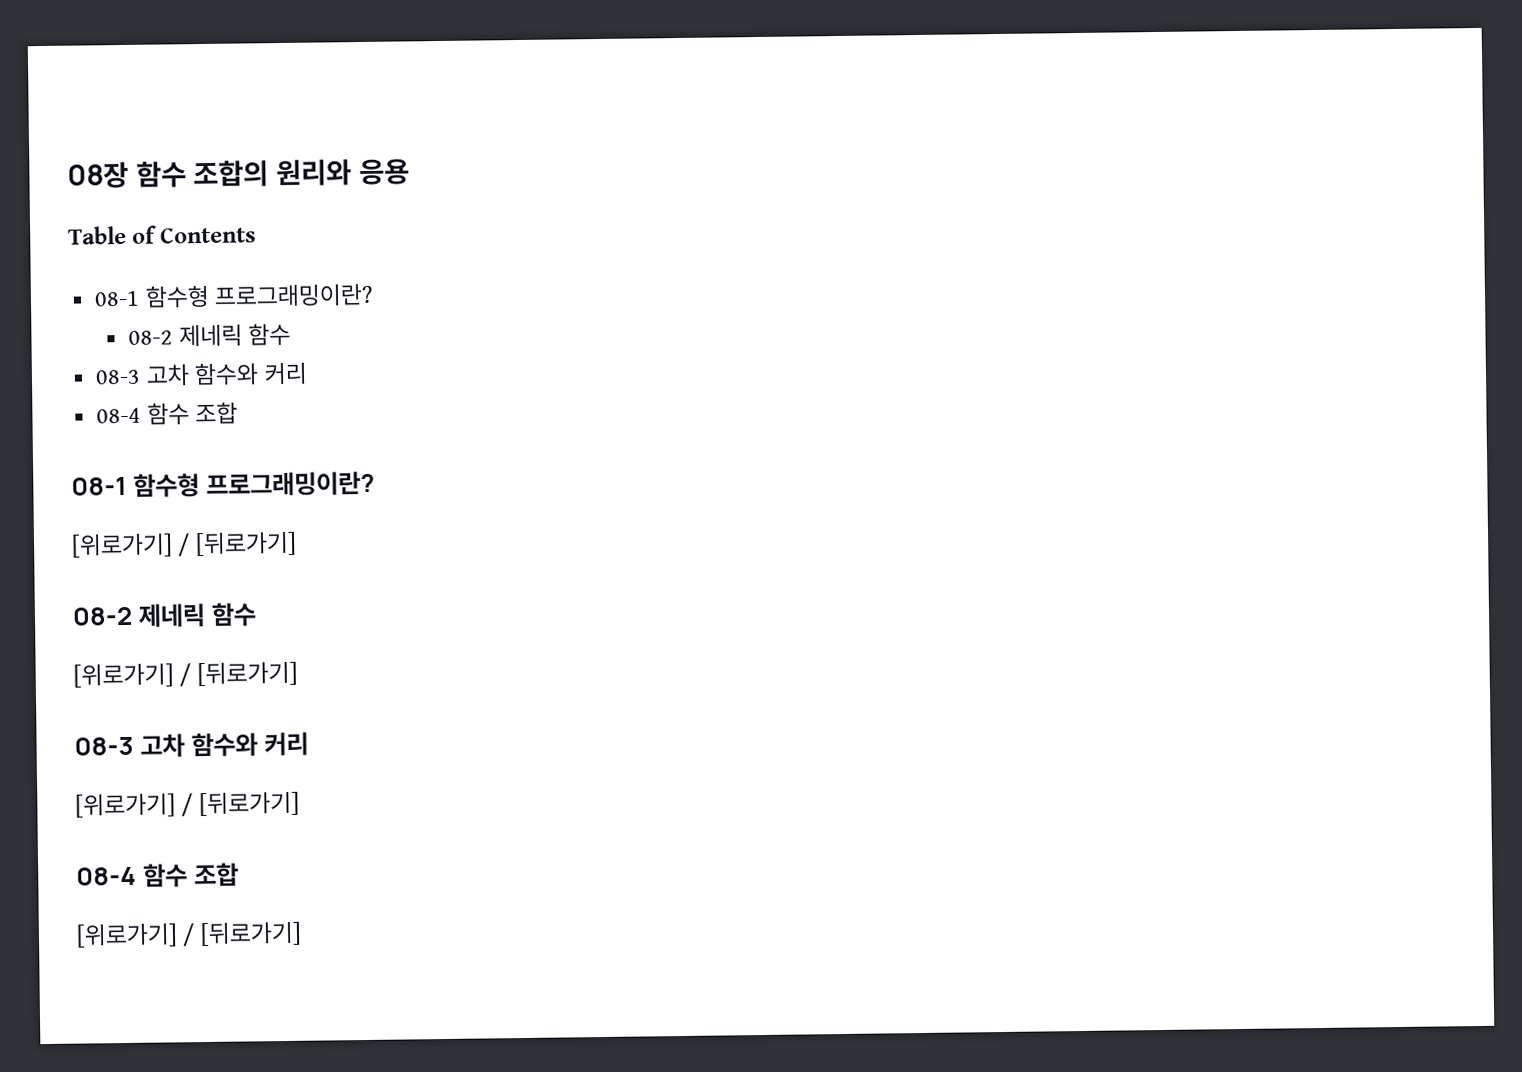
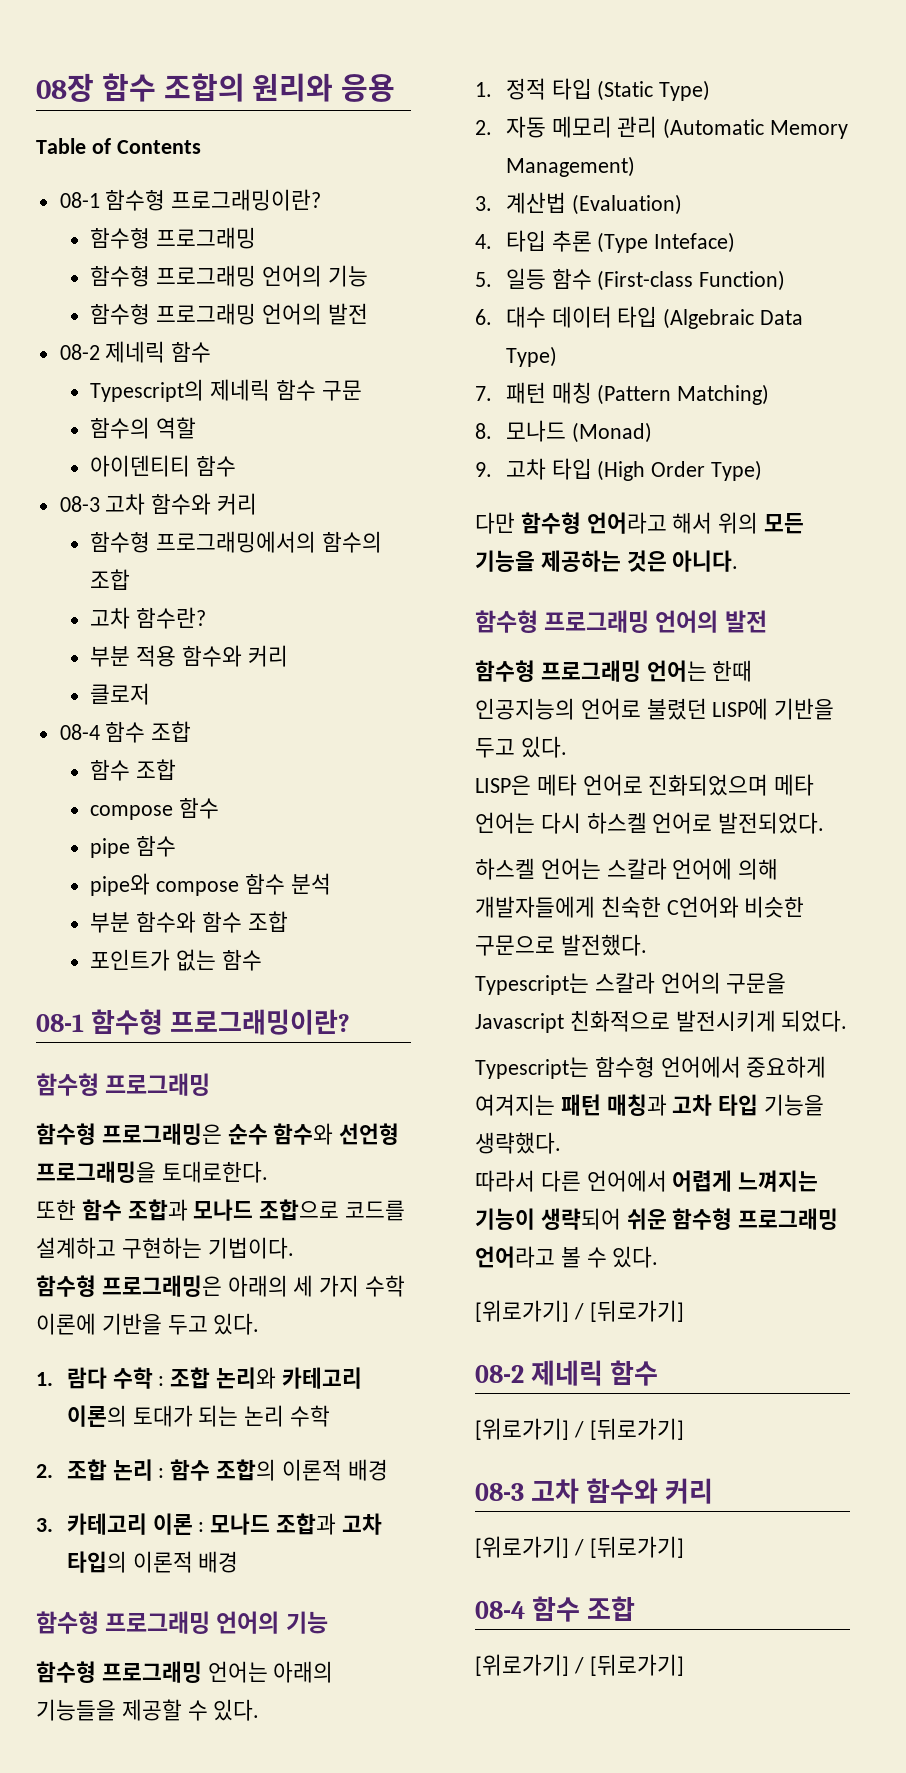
  Table of Contents
  08-1 함수형 프로그래밍이란?
+ 함수형 프로그래밍
+ 함수형 프로그래밍 언어의 기능
+ 함수형 프로그래밍 언어의 발전
  08-2 제네릭 함수
+ Typescript의 제네릭 함수 구문
+ 함수의 역할
+ 아이덴티티 함수
  08-3 고차 함수와 커리
+ 함수형 프로그래밍에서의 함수의 조합
+ 고차 함수란?
+ 부분 적용 함수와 커리
+ 클로저
  08-4 함수 조합
+ 함수 조합
+ compose 함수
+ pipe 함수
+ pipe와 compose 함수 분석
+ 부분 함수와 함수 조합
+ 포인트가 없는 함수
  08-1 함수형 프로그래밍이란?
+ 함수형 프로그래밍
+ 함수형 프로그래밍은 순수 함수와 선언형 프로그래밍을 토대로한다.
+ 또한 함수 조합과 모나드 조합으로 코드를 설계하고 구현하는 기법이다.
+ 함수형 프로그래밍은 아래의 세 가지 수학 이론에 기반을 두고 있다.
+ 1. 람다 수학 : 조합 논리와 카테고리 이론의 토대가 되는 논리 수학
+ 2. 조합 논리 : 함수 조합의 이론적 배경
+ 3. 카테고리 이론 : 모나드 조합과 고차 타입의 이론적 배경
+ 함수형 프로그래밍 언어의 기능
+ 함수형 프로그래밍 언어는 아래의 기능들을 제공할 수 있다.
+ 1. 정적 타입 (Static Type)
+ 2. 자동 메모리 관리 (Automatic Memory Management)
+ 3. 계산법 (Evaluation)
+ 4. 타입 추론 (Type Inteface)
+ 5. 일등 함수 (First-class Function)
+ 6. 대수 데이터 타입 (Algebraic Data Type)
+ 7. 패턴 매칭 (Pattern Matching)
+ 8. 모나드 (Monad)
+ 9. 고차 타입 (High Order Type)
+ 다만 함수형 언어라고 해서 위의 모든 기능을 제공하는 것은 아니다.
+ 함수형 프로그래밍 언어의 발전
+ 함수형 프로그래밍 언어는 한때 인공지능의 언어로 불렸던 LISP에 기반을 두고 있다.
+ LISP은 메타 언어로 진화되었으며 메타 언어는 다시 하스켈 언어로 발전되었다.
+ 하스켈 언어는 스칼라 언어에 의해 개발자들에게 친숙한 C언어와 비슷한 구문으로 발전했다.
+ Typescript는 스칼라 언어의 구문을 Javascript 친화적으로 발전시키게 되었다.
+ Typescript는 함수형 언어에서 중요하게 여겨지는 패턴 매칭과 고차 타입 기능을 생략했다.
+ 따라서 다른 언어에서 어렵게 느껴지는 기능이 생략되어 쉬운 함수형 프로그래밍 언어라고 볼 수 있다.

